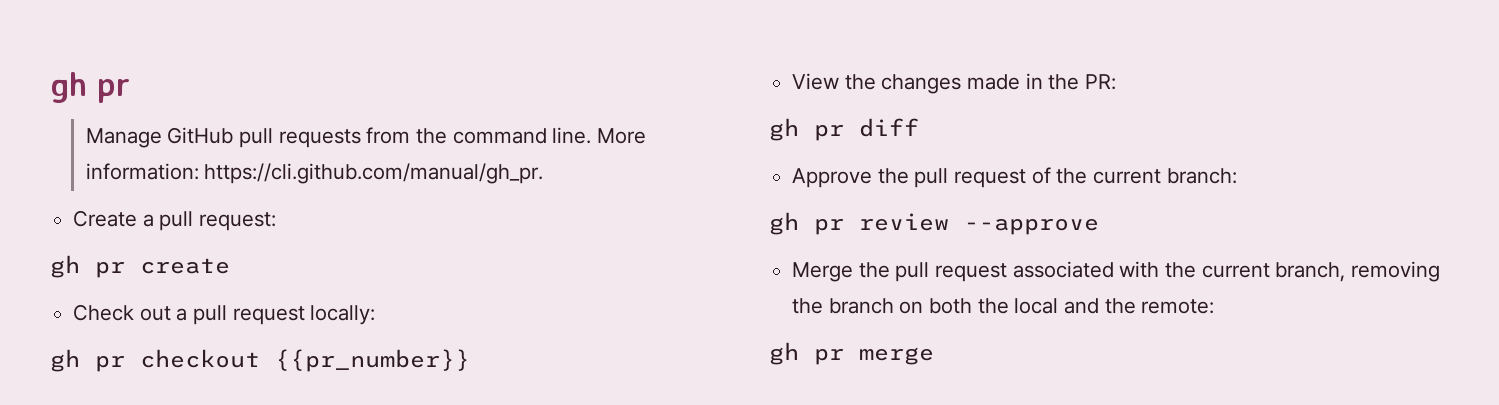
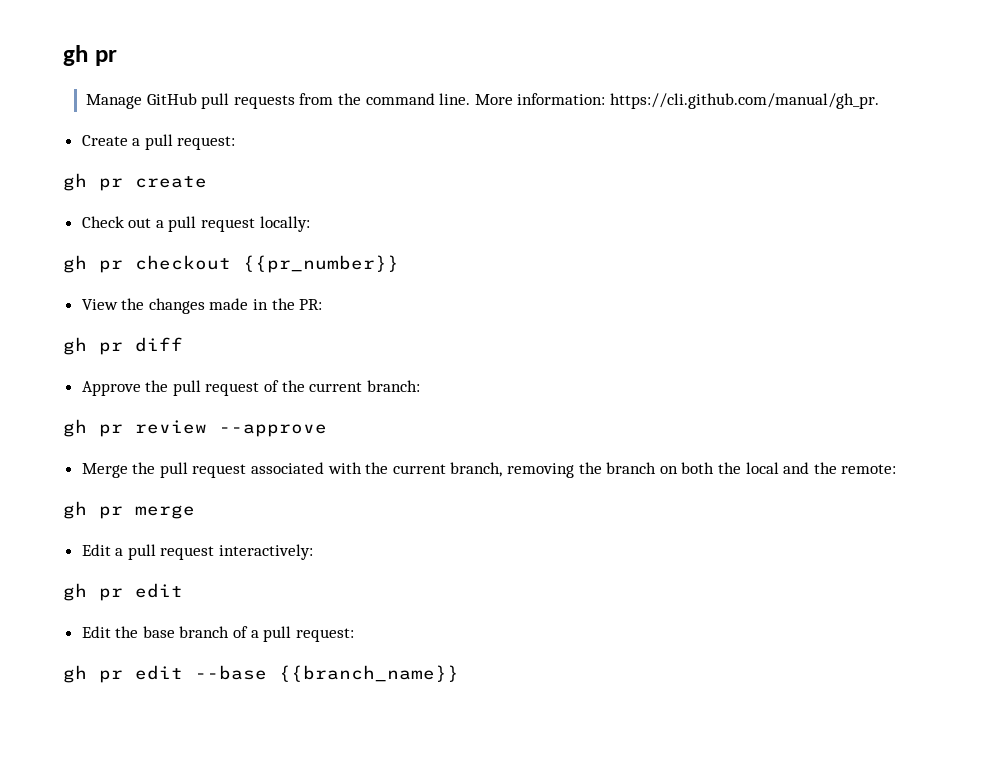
+ Edit a pull request interactively:
+ gh pr edit
+ Edit the base branch of a pull request:
+ gh pr edit --base {{branch_name}}

